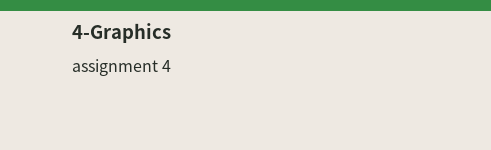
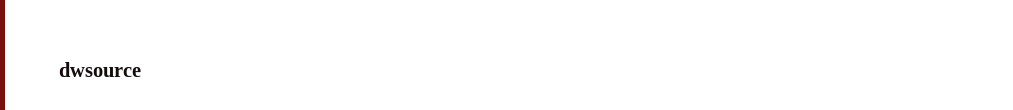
- 4-Graphics
- assignment 4
+ dwsource

